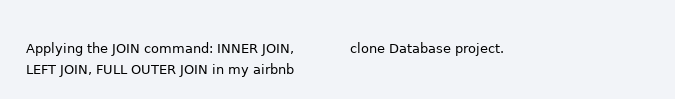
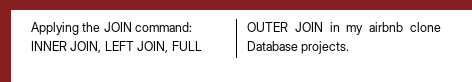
- Applying the JOIN command: INNER JOIN, LEFT JOIN, FULL OUTER JOIN in my airbnb clone Database project.
+ Applying the JOIN command: INNER JOIN, LEFT JOIN, FULL OUTER JOIN in my airbnb clone Database projects.

